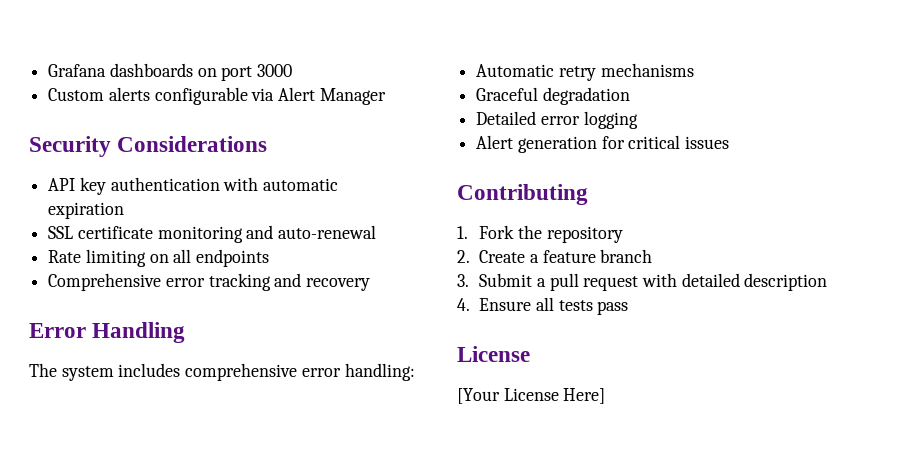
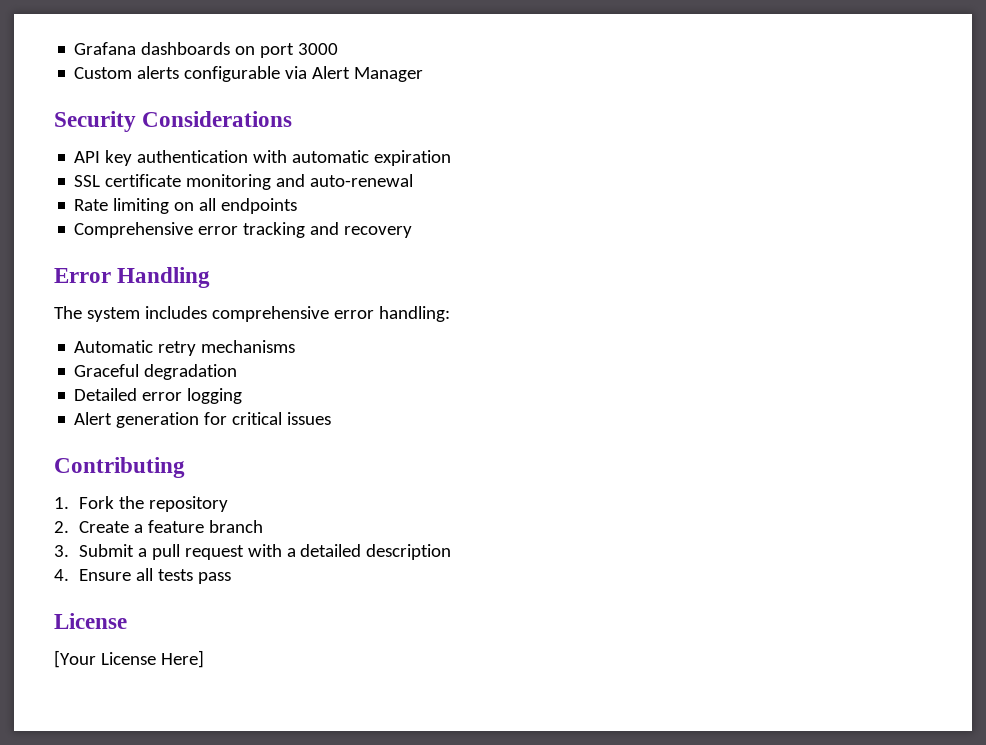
- 3. Submit a pull request with detailed description
+ 3. Submit a pull request with a detailed description

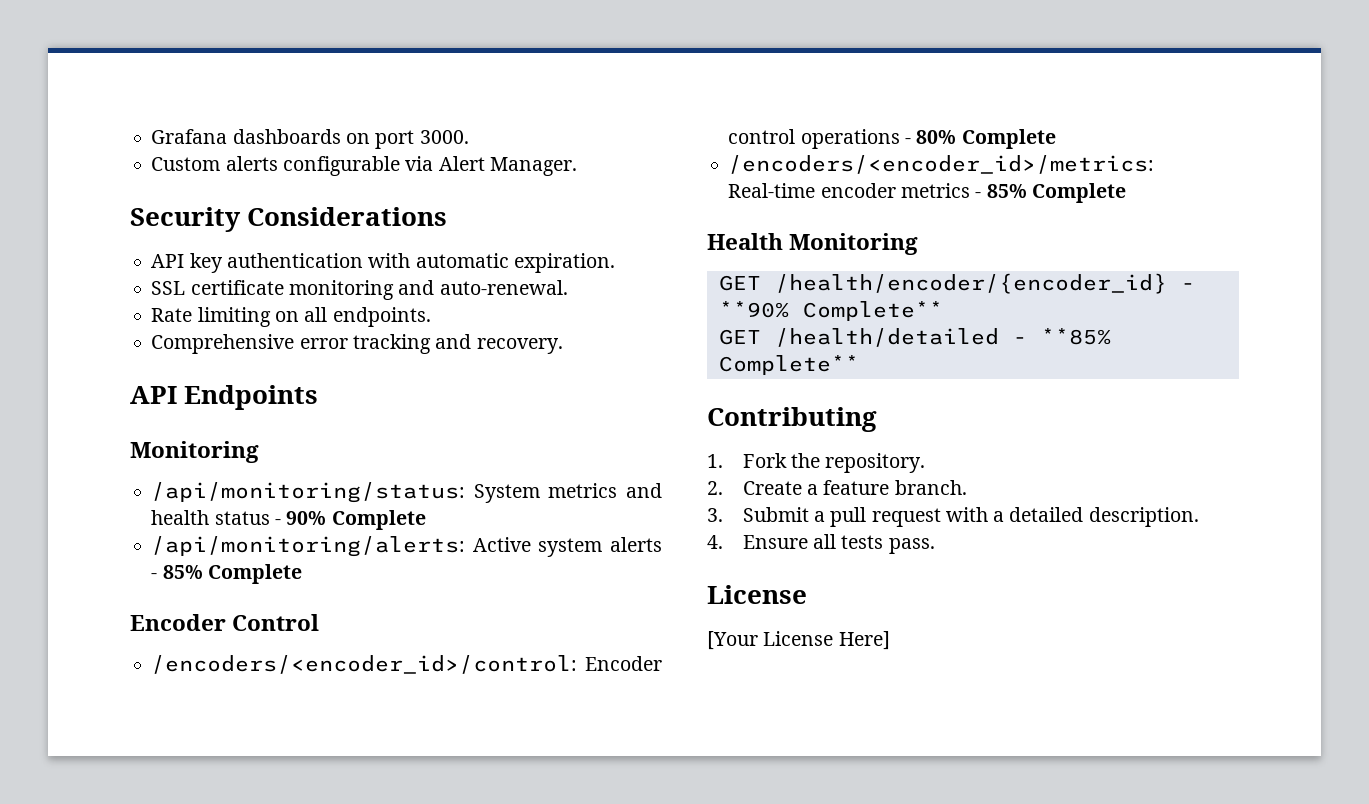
- Grafana dashboards on port 3000
+ Grafana dashboards on port 3000.
- Custom alerts configurable via Alert Manager
+ Custom alerts configurable via Alert Manager.
- API key authentication with automatic expiration
+ API key authentication with automatic expiration.
- SSL certificate monitoring and auto-renewal
+ SSL certificate monitoring and auto-renewal.
- Rate limiting on all endpoints
+ Rate limiting on all endpoints.
- Comprehensive error tracking and recovery
- Error Handling
- The system includes comprehensive error handling:
- Automatic retry mechanisms
- Graceful degradation
- Detailed error logging
- Alert generation for critical issues
+ Comprehensive error tracking and recovery.
+ API Endpoints
+ Monitoring
+ /api/monitoring/status: System metrics and health status - 90% Complete
+ /api/monitoring/alerts: Active system alerts - 85% Complete
+ Encoder Control
+ /encoders/<encoder_id>/control: Encoder control operations - 80% Complete
+ /encoders/<encoder_id>/metrics: Real-time encoder metrics - 85% Complete
+ Health Monitoring
+ GET /health/encoder/{encoder_id} - **90% Complete**
+ GET /health/detailed - **85% Complete**
- 1. Fork the repository
+ 1. Fork the repository.
- 2. Create a feature branch
+ 2. Create a feature branch.
- 3. Submit a pull request with a detailed description
+ 3. Submit a pull request with a detailed description.
- 4. Ensure all tests pass
+ 4. Ensure all tests pass.

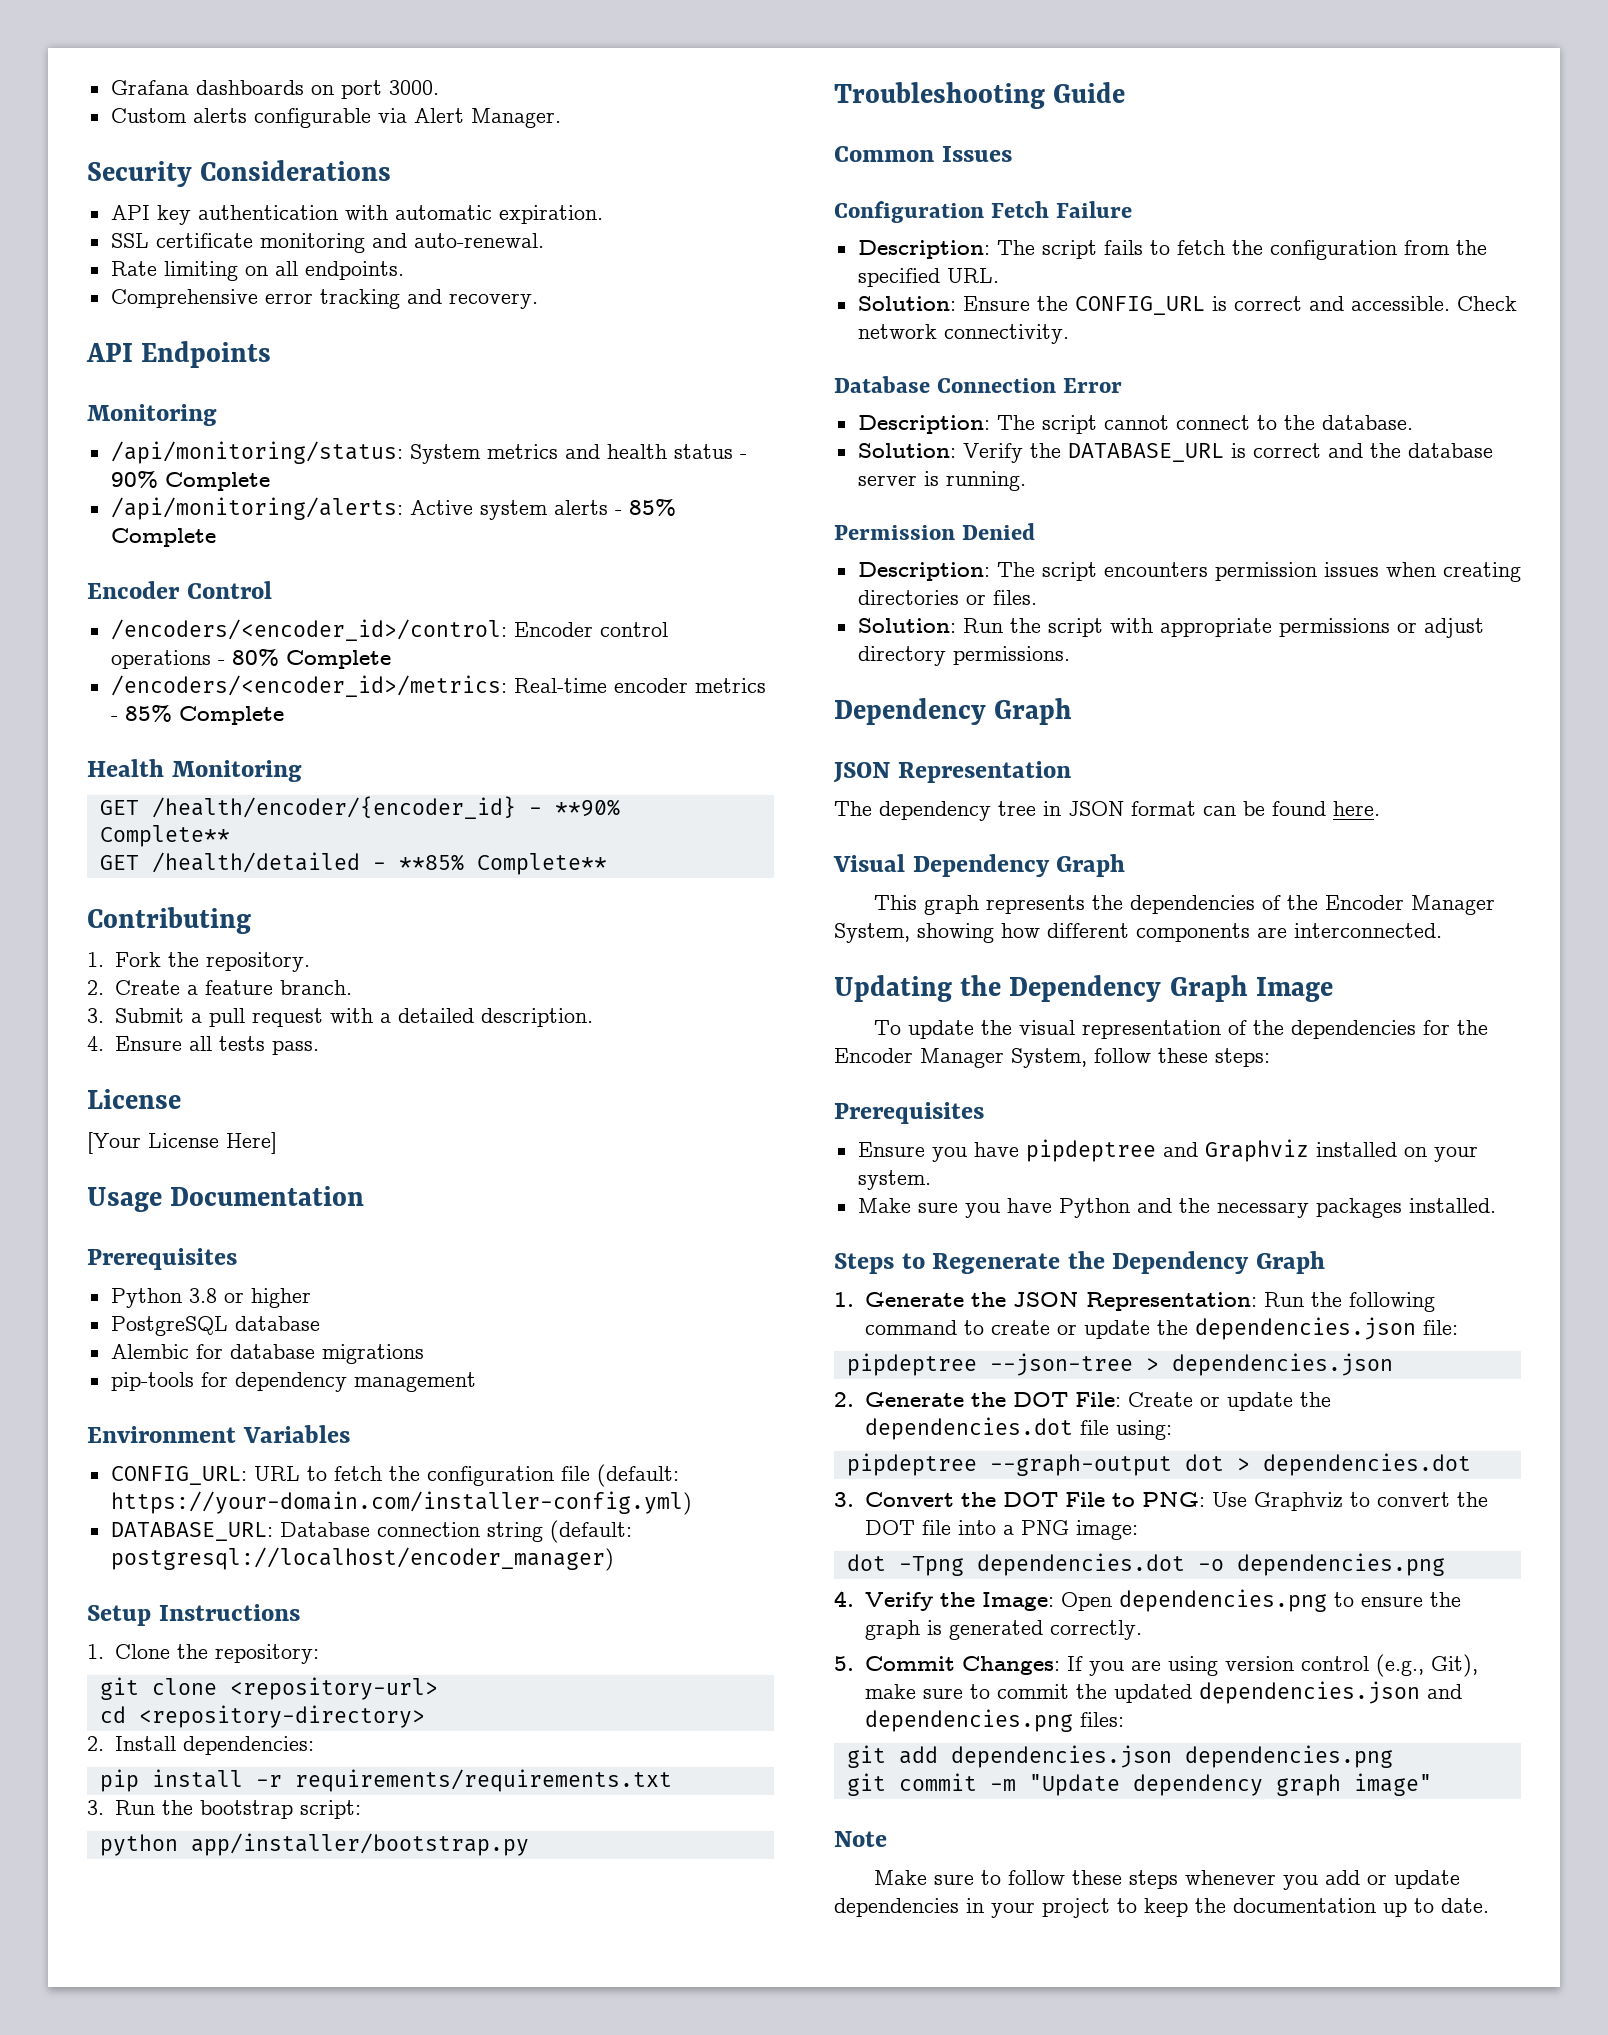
+ Usage Documentation
+ Prerequisites
+ Python 3.8 or higher
+ PostgreSQL database
+ Alembic for database migrations
+ pip-tools for dependency management
+ Environment Variables
+ CONFIG_URL: URL to fetch the configuration file (default: https://your-domain.com/installer-config.yml)
+ DATABASE_URL: Database connection string (default: postgresql://localhost/encoder_manager)
+ Setup Instructions
+ 1. Clone the repository:
+ git clone <repository-url>
+ cd <repository-directory>
+ 2. Install dependencies:
+ pip install -r requirements/requirements.txt
+ 3. Run the bootstrap script:
+ python app/installer/bootstrap.py
+ Troubleshooting Guide
+ Common Issues
+ Configuration Fetch Failure
+ Description: The script fails to fetch the configuration from the specified URL.
+ Solution: Ensure the CONFIG_URL is correct and accessible. Check network connectivity.
+ Database Connection Error
+ Description: The script cannot connect to the database.
+ Solution: Verify the DATABASE_URL is correct and the database server is running.
+ Permission Denied
+ Description: The script encounters permission issues when creating directories or files.
+ Solution: Run the script with appropriate permissions or adjust directory permissions.
+ Dependency Graph
+ JSON Representation
+ The dependency tree in JSON format can be found here.
+ Visual Dependency Graph
+ This graph represents the dependencies of the Encoder Manager System, showing how different components are interconnected.
+ Updating the Dependency Graph Image
+ To update the visual representation of the dependencies for the Encoder Manager System, follow these steps:
+ Prerequisites
+ Ensure you have pipdeptree and Graphviz installed on your system.
+ Make sure you have Python and the necessary packages installed.
+ Steps to Regenerate the Dependency Graph
+ 1. Generate the JSON Representation: Run the following command to create or update the dependencies.json file:
+ pipdeptree --json-tree > dependencies.json
+ 2. Generate the DOT File: Create or update the dependencies.dot file using:
+ pipdeptree --graph-output dot > dependencies.dot
+ 3. Convert the DOT File to PNG: Use Graphviz to convert the DOT file into a PNG image:
+ dot -Tpng dependencies.dot -o dependencies.png
+ 4. Verify the Image: Open dependencies.png to ensure the graph is generated correctly.
+ 5. Commit Changes: If you are using version control (e.g., Git), make sure to commit the updated dependencies.json and dependencies.png files:
+ git add dependencies.json dependencies.png
+ git commit -m "Update dependency graph image"
+ Note
+ Make sure to follow these steps whenever you add or update dependencies in your project to keep the documentation up to date.

